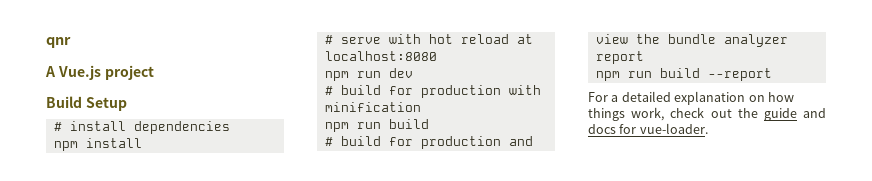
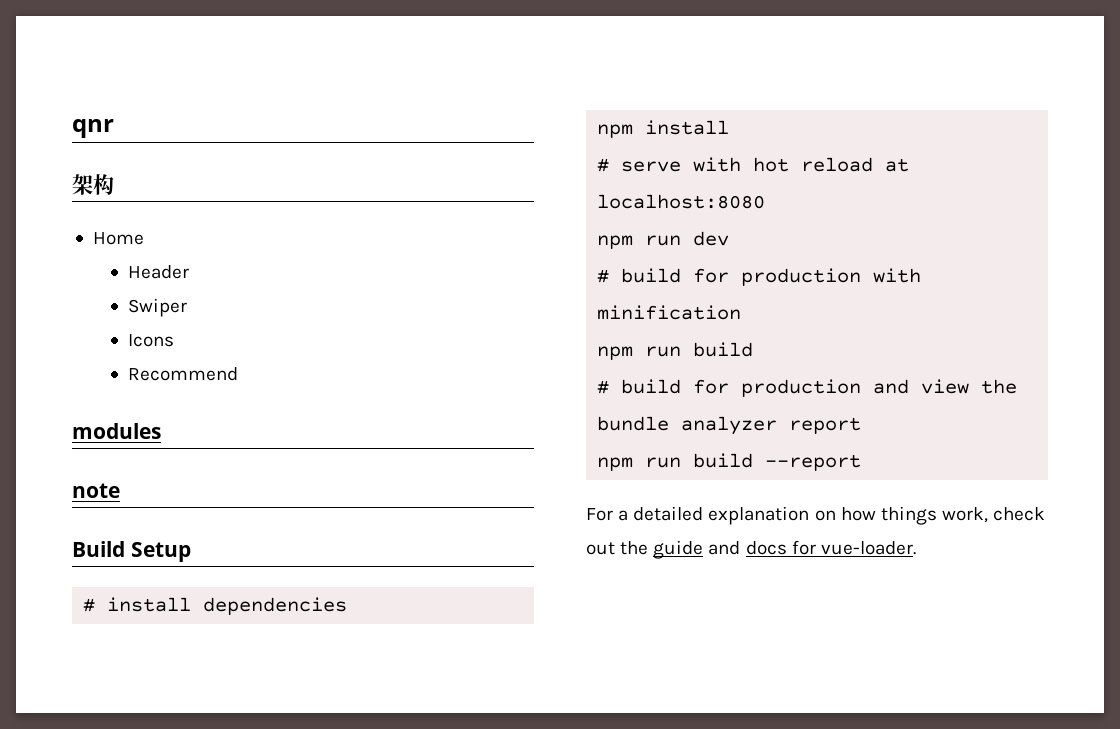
- A Vue.js project
+ 架构
+ Home
+ Header
+ Swiper
+ Icons
+ Recommend
+ modules
+ note

